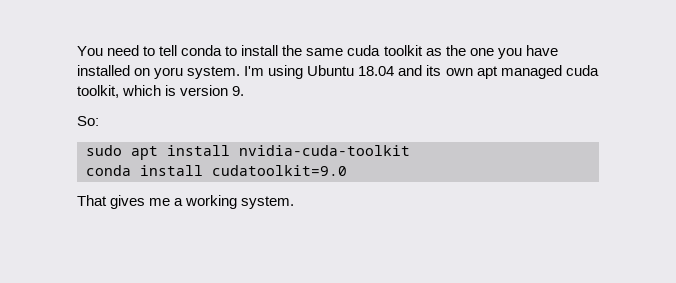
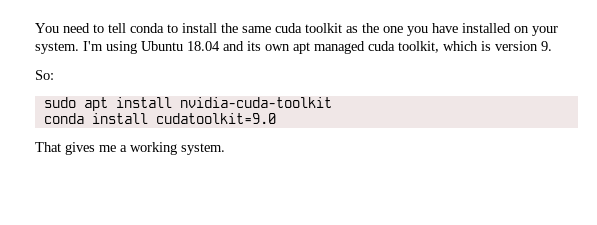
- You need to tell conda to install the same cuda toolkit as the one you have installed on yoru system.
+ You need to tell conda to install the same cuda toolkit as the one you have installed on your system.

